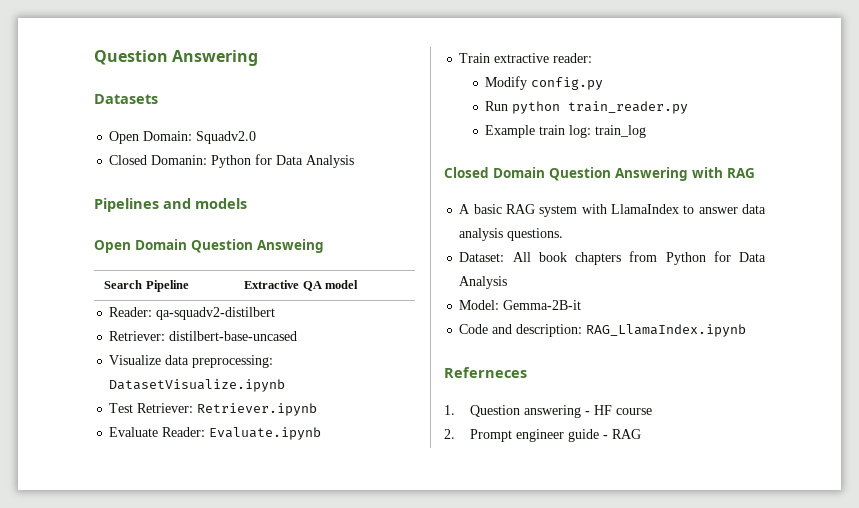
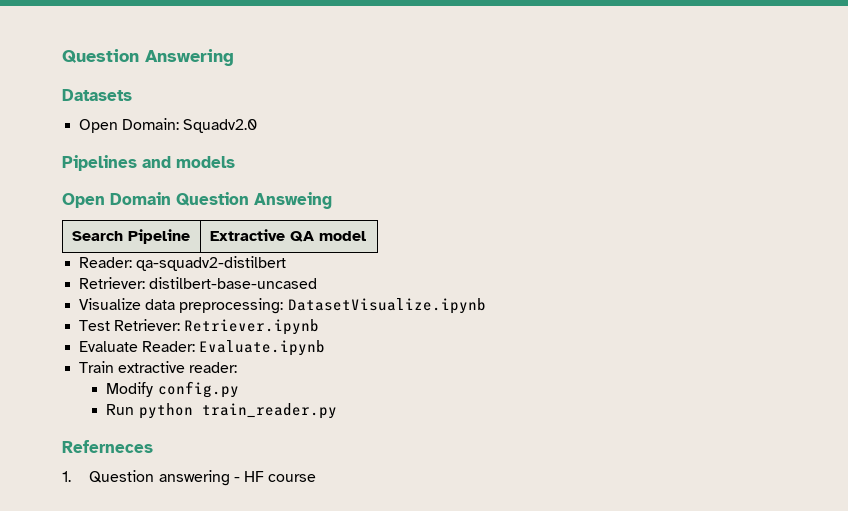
- Closed Domanin: Python for Data Analysis
- Example train log: train_log
- Closed Domain Question Answering with RAG
- A basic RAG system with LlamaIndex to answer data analysis questions.
- Dataset: All book chapters from Python for Data Analysis
- Model: Gemma-2B-it
- Code and description: RAG_LlamaIndex.ipynb
- 2. Prompt engineer guide - RAG

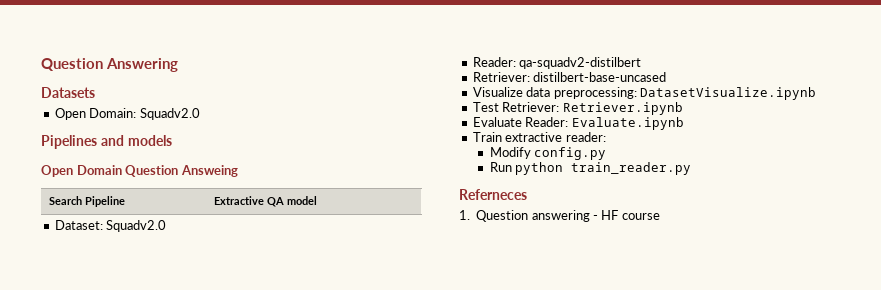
+ Dataset: Squadv2.0

